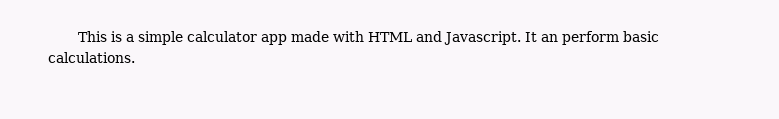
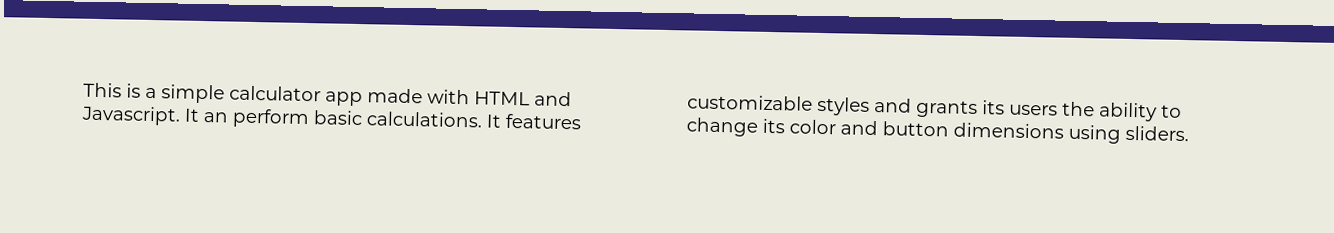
+ It features customizable styles and grants its users the ability to change its color and button dimensions using sliders.

